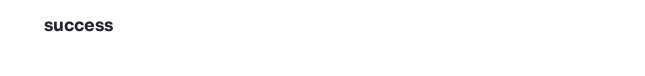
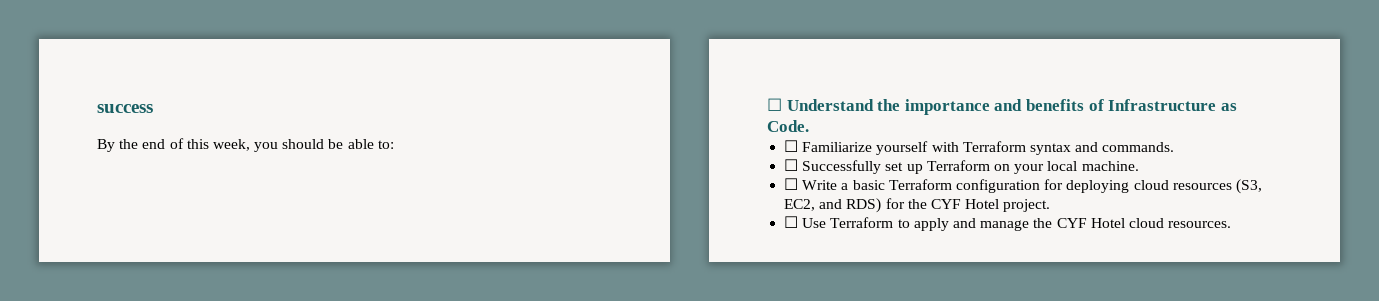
+ By the end of this week, you should be able to:
+ ☐ Understand the importance and benefits of Infrastructure as Code.
+ ☐ Familiarize yourself with Terraform syntax and commands.
+ ☐ Successfully set up Terraform on your local machine.
+ ☐ Write a basic Terraform configuration for deploying cloud resources (S3, EC2, and RDS) for the CYF Hotel project.
+ ☐ Use Terraform to apply and manage the CYF Hotel cloud resources.

